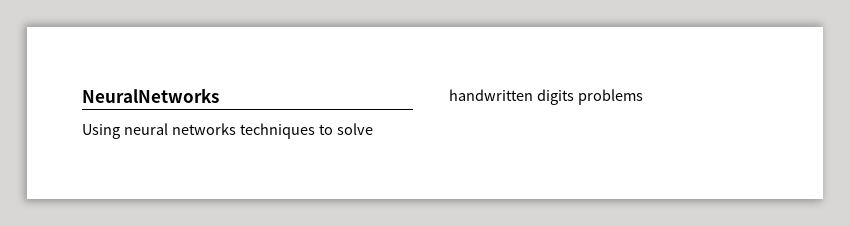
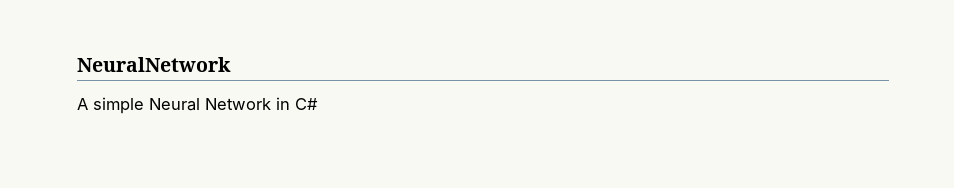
- NeuralNetworks
- Using neural networks techniques to solve handwritten digits problems
+ NeuralNetwork
+ A simple Neural Network in C#

